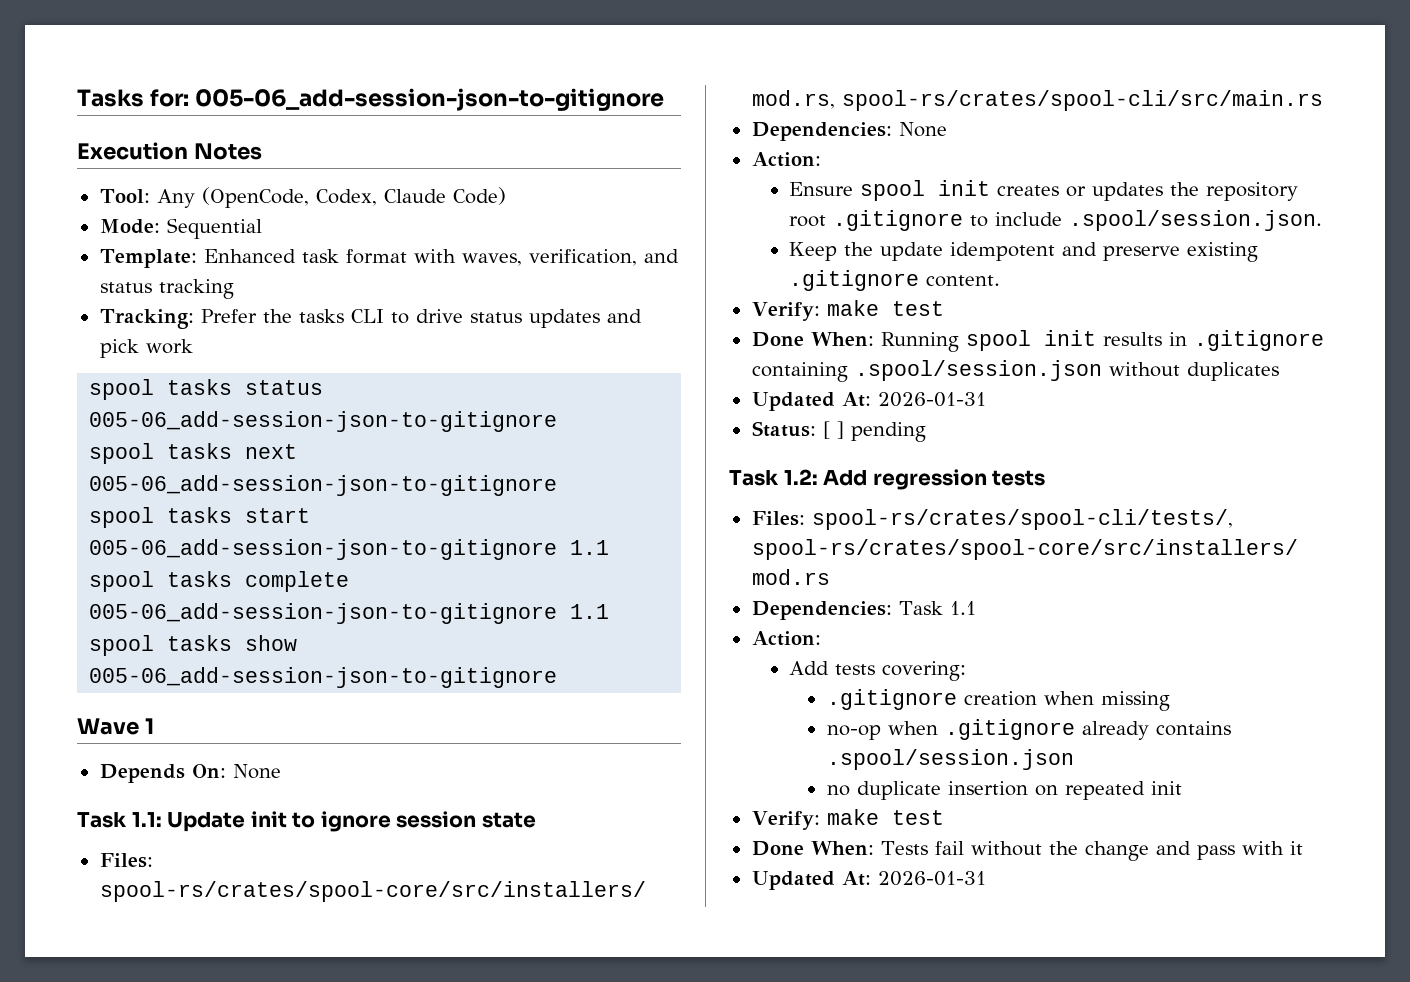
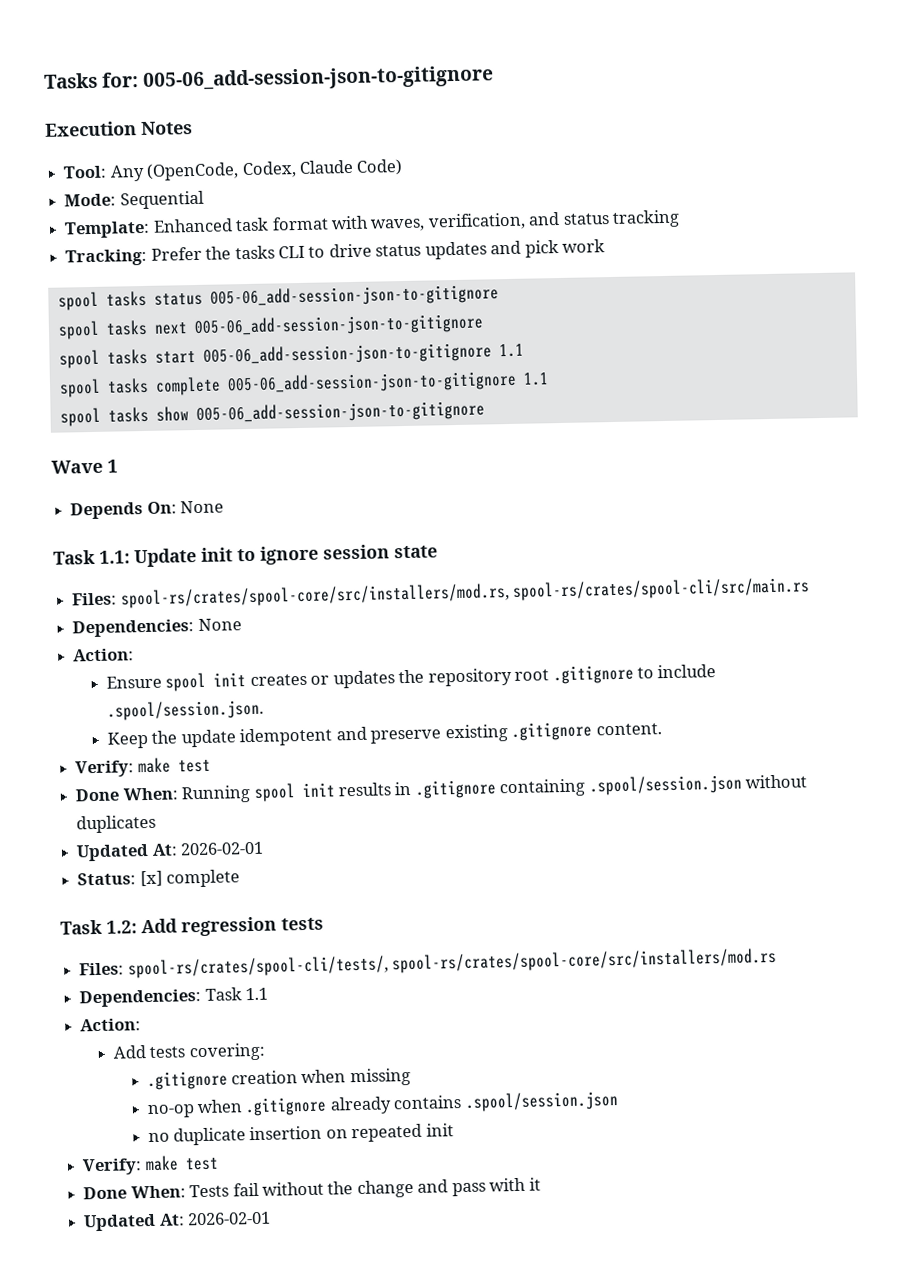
  Done When: Running spool init results in .gitignore containing .spool/session.json without duplicates
- Updated At: 2026-01-31
+ Updated At: 2026-02-01
- Status: [ ] pending
+ Status: [x] complete
  Done When: Tests fail without the change and pass with it
- Updated At: 2026-01-31
+ Updated At: 2026-02-01

